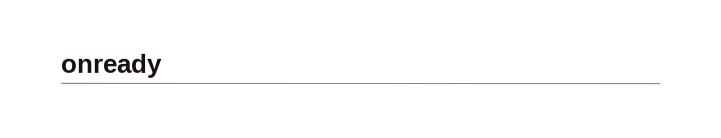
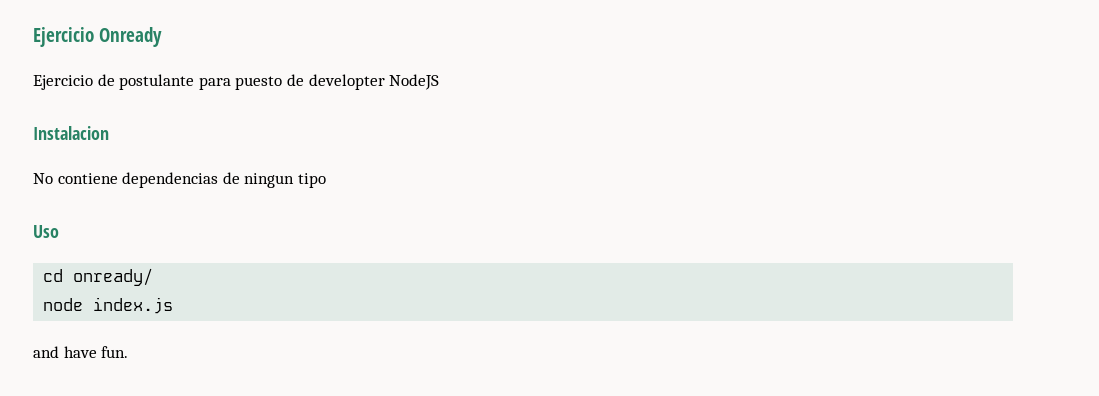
- onready
+ Ejercicio Onready
+ Ejercicio de postulante para puesto de developter NodeJS
+ Instalacion
+ No contiene dependencias de ningun tipo
+ Uso
+ cd onready/
+ node index.js
+ and have fun.

